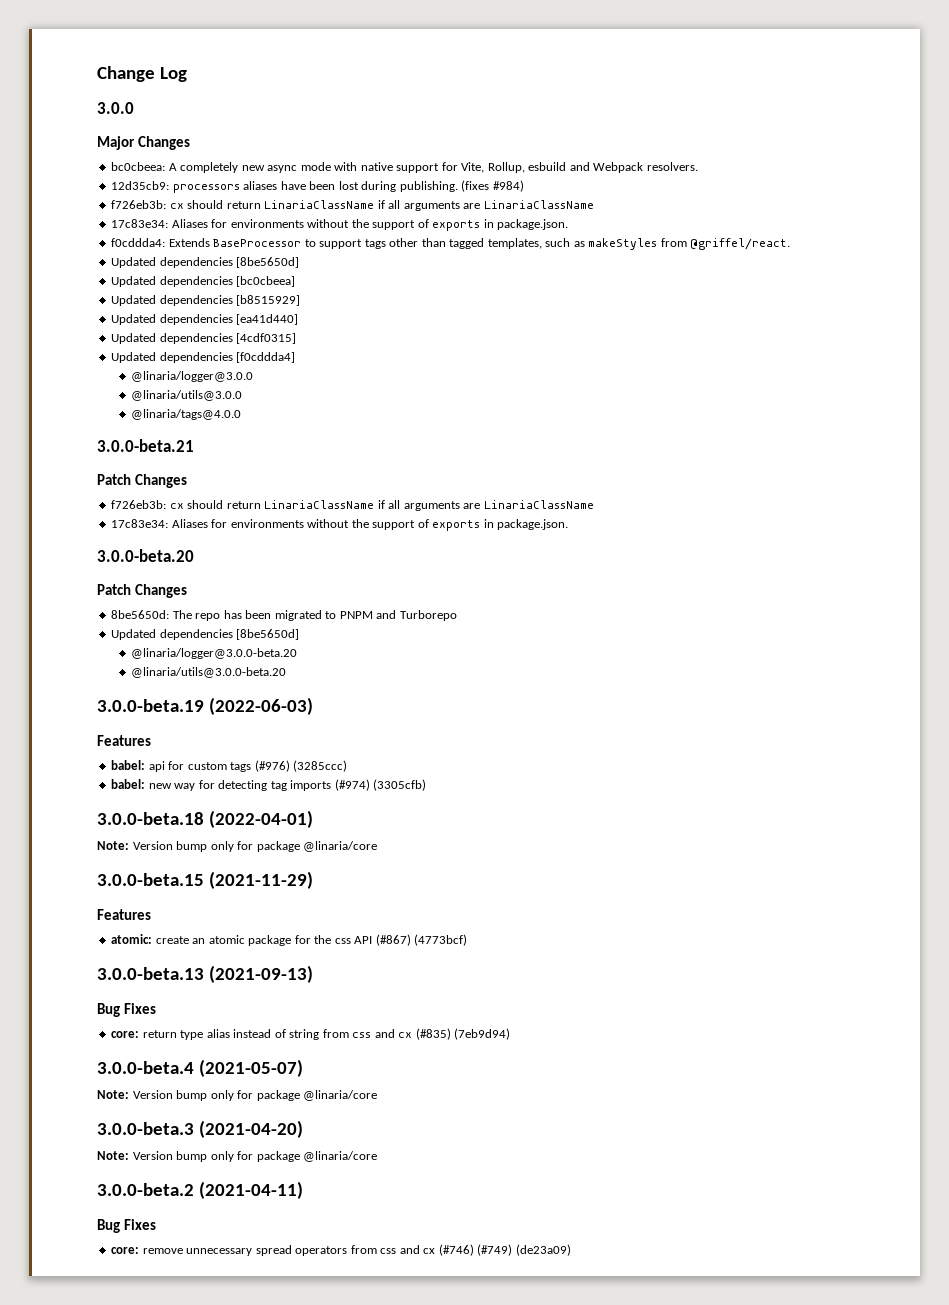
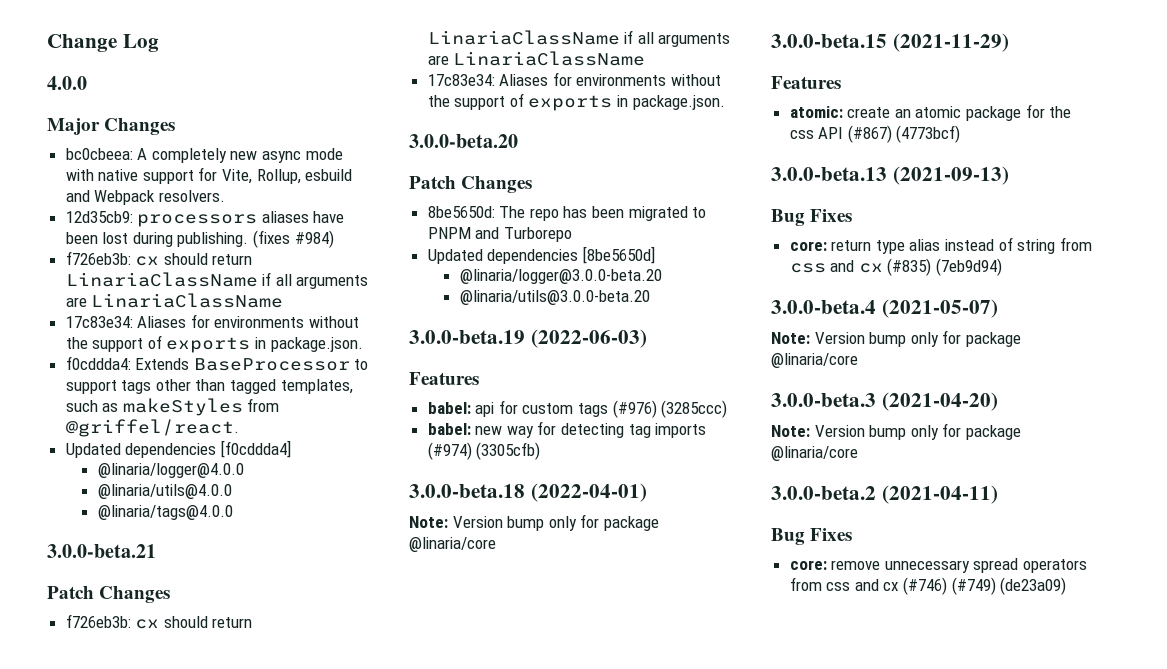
- 3.0.0
+ 4.0.0
  f0cddda4: Extends BaseProcessor to support tags other than tagged templates, such as makeStyles from @griffel/react.
- Updated dependencies [8be5650d]
- Updated dependencies [bc0cbeea]
- Updated dependencies [b8515929]
- Updated dependencies [ea41d440]
- Updated dependencies [4cdf0315]
- @linaria/logger@3.0.0
- @linaria/utils@3.0.0
+ @linaria/logger@4.0.0
+ @linaria/utils@4.0.0

